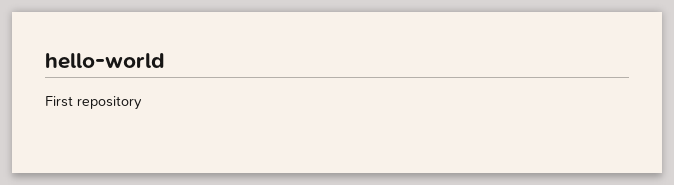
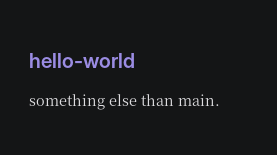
- First repository
+ something else than main.

